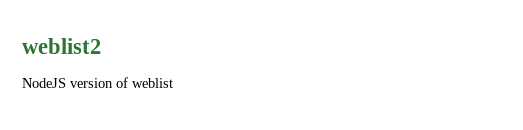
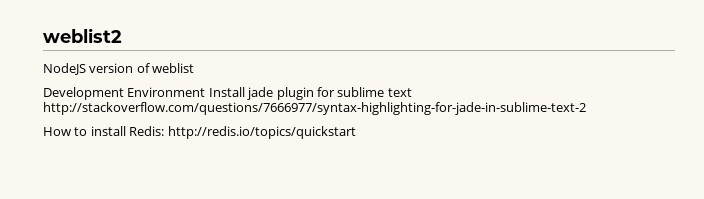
+ Development Environment Install jade plugin for sublime text http://stackoverflow.com/questions/7666977/syntax-highlighting-for-jade-in-sublime-text-2
+ How to install Redis: http://redis.io/topics/quickstart

